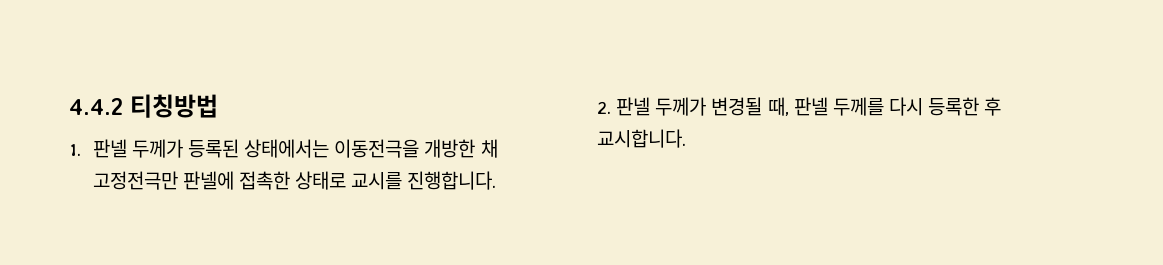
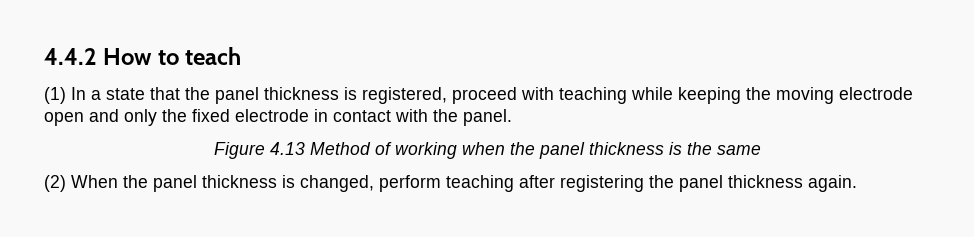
- 4.4.2 티칭방법
- 1. 판넬 두께가 등록된 상태에서는 이동전극을 개방한 채 고정전극만 판넬에 접촉한 상태로 교시를 진행합니다.
- 2. 판넬 두께가 변경될 때, 판넬 두께를 다시 등록한 후 교시합니다.
+ 4.4.2 How to teach
+ (1) In a state that the panel thickness is registered, proceed with teaching while keeping the moving electrode open and only the fixed electrode in contact with the panel.
+ Figure 4.13 Method of working when the panel thickness is the same
+ (2) When the panel thickness is changed, perform teaching after registering the panel thickness again.

